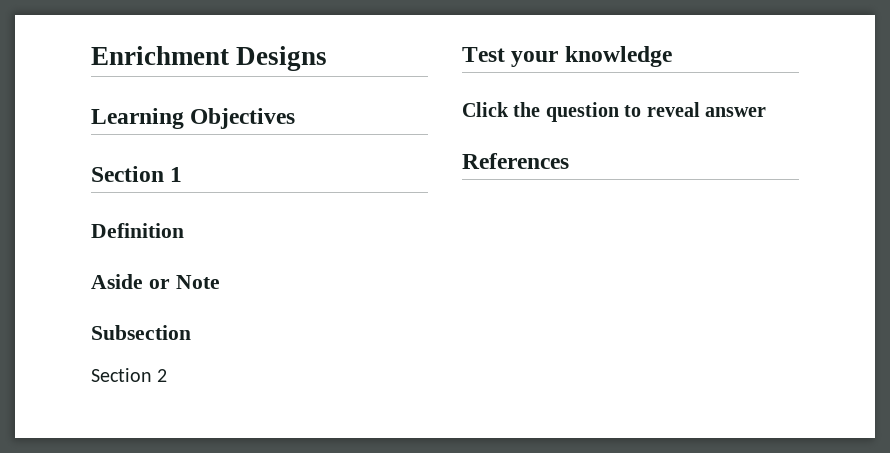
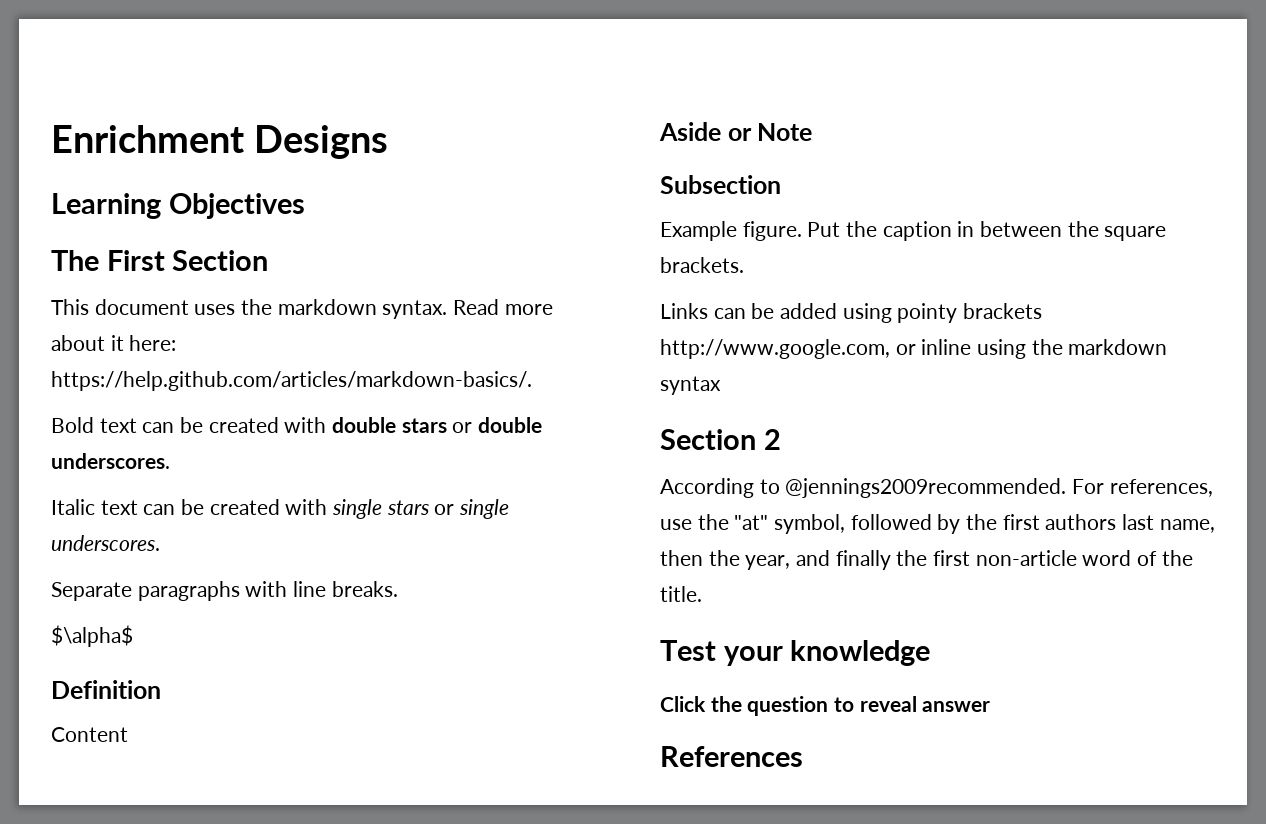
- Section 1
+ The First Section
+ This document uses the markdown syntax. Read more about it here: https://help.github.com/articles/markdown-basics/.
+ Bold text can be created with double stars or double underscores.
+ Italic text can be created with single stars or single underscores.
+ Separate paragraphs with line breaks.
+ $\alpha$
+ Content
+ Example figure. Put the caption in between the square brackets.
+ Links can be added using pointy brackets http://www.google.com, or inline using the markdown syntax
  Section 2
+ According to @jennings2009recommended. For references, use the "at" symbol, followed by the first authors last name, then the year, and finally the first non-article word of the title.

